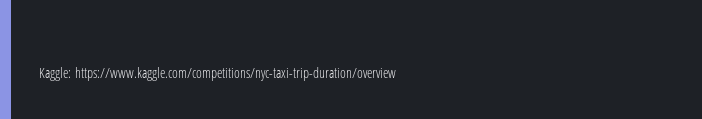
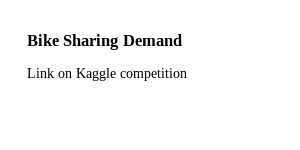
- Kaggle: https://www.kaggle.com/competitions/nyc-taxi-trip-duration/overview
+ Bike Sharing Demand
+ Link on Kaggle competition

